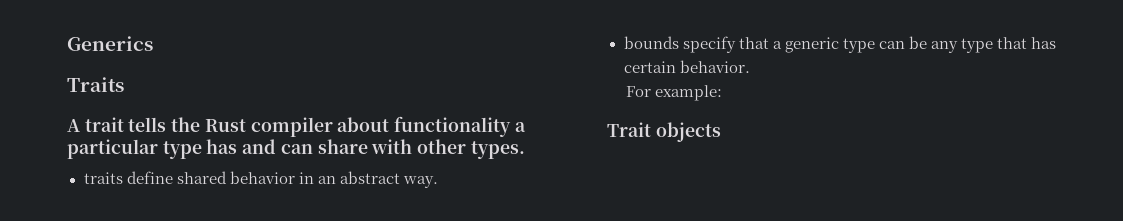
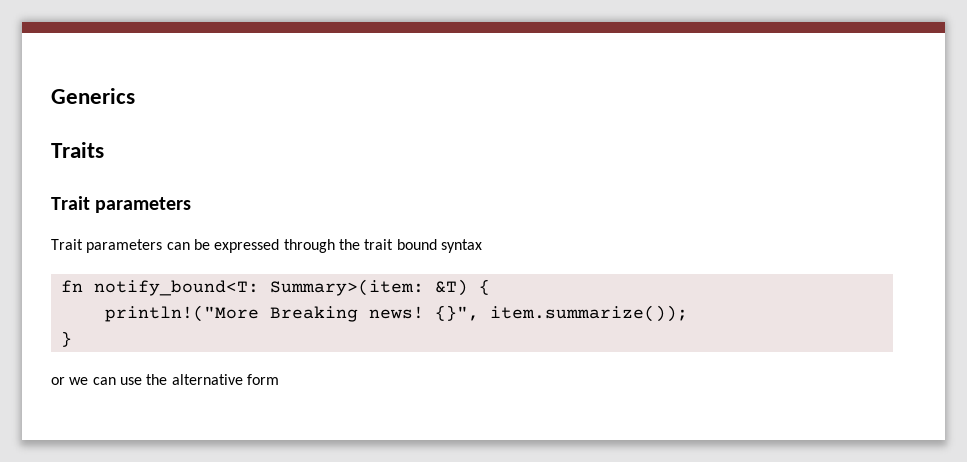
  Traits
- A trait tells the Rust compiler about functionality a particular type has and can share with other types.
- traits define shared behavior in an abstract way.
- bounds specify that a generic type can be any type that has certain behavior.
- For example:
- Trait objects
+ Trait parameters
+ Trait parameters can be expressed through the trait bound syntax
+ fn notify_bound<T: Summary>(item: &T) {
+ println!("More Breaking news! {}", item.summarize());
+ }
+ or we can use the alternative form

